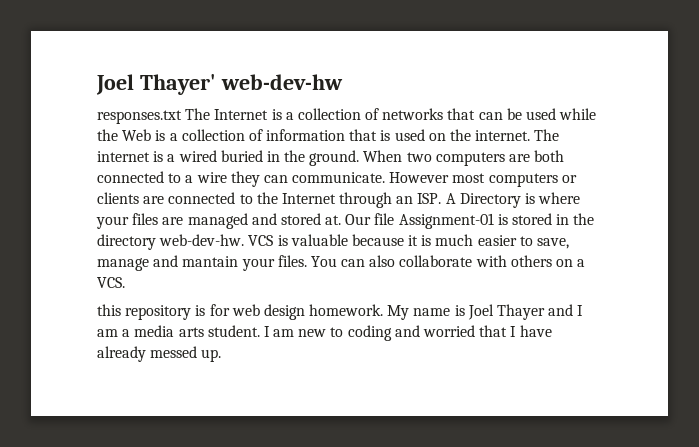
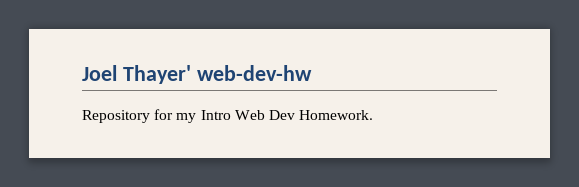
- responses.txt The Internet is a collection of networks that can be used while the Web is a collection of information that is used on the internet. The internet is a wired buried in the ground. When two computers are both connected to a wire they can communicate. However most computers or clients are connected to the Internet through an ISP. A Directory is where your files are managed and stored at. Our file Assignment-01 is stored in the directory web-dev-hw. VCS is valuable because it is much easier to save, manage and mantain your files. You can also collaborate with others on a VCS.
- this repository is for web design homework. My name is Joel Thayer and I am a media arts student. I am new to coding and worried that I have already messed up.
+ Repository for my Intro Web Dev Homework.

